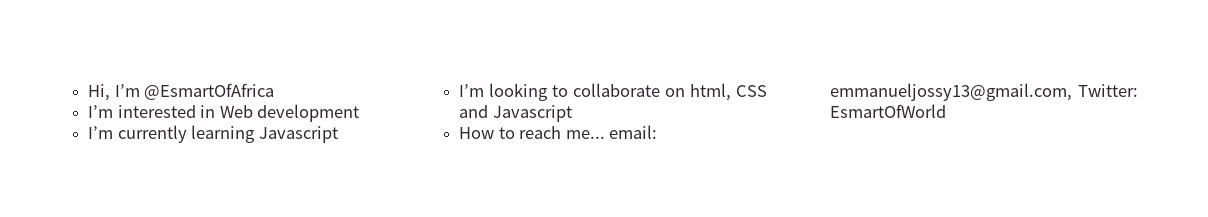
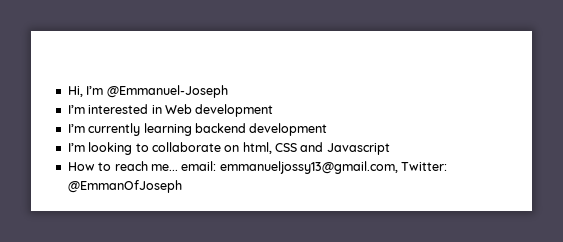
- Hi, I’m @EsmartOfAfrica
+ Hi, I’m @Emmanuel-Joseph
- I’m currently learning Javascript
+ I’m currently learning backend development
- How to reach me... email: emmanueljossy13@gmail.com, Twitter: EsmartOfWorld
+ How to reach me... email: emmanueljossy13@gmail.com, Twitter: @EmmanOfJoseph

